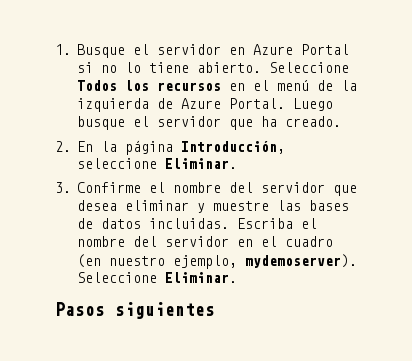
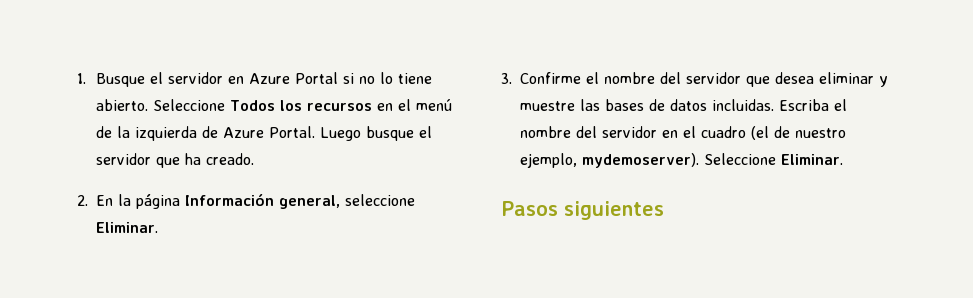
- 2. En la página Introducción, seleccione Eliminar.
+ 2. En la página Información general, seleccione Eliminar.
- Escriba el nombre del servidor en el cuadro (en nuestro ejemplo, mydemoserver).
+ Escriba el nombre del servidor en el cuadro (el de nuestro ejemplo, mydemoserver).

